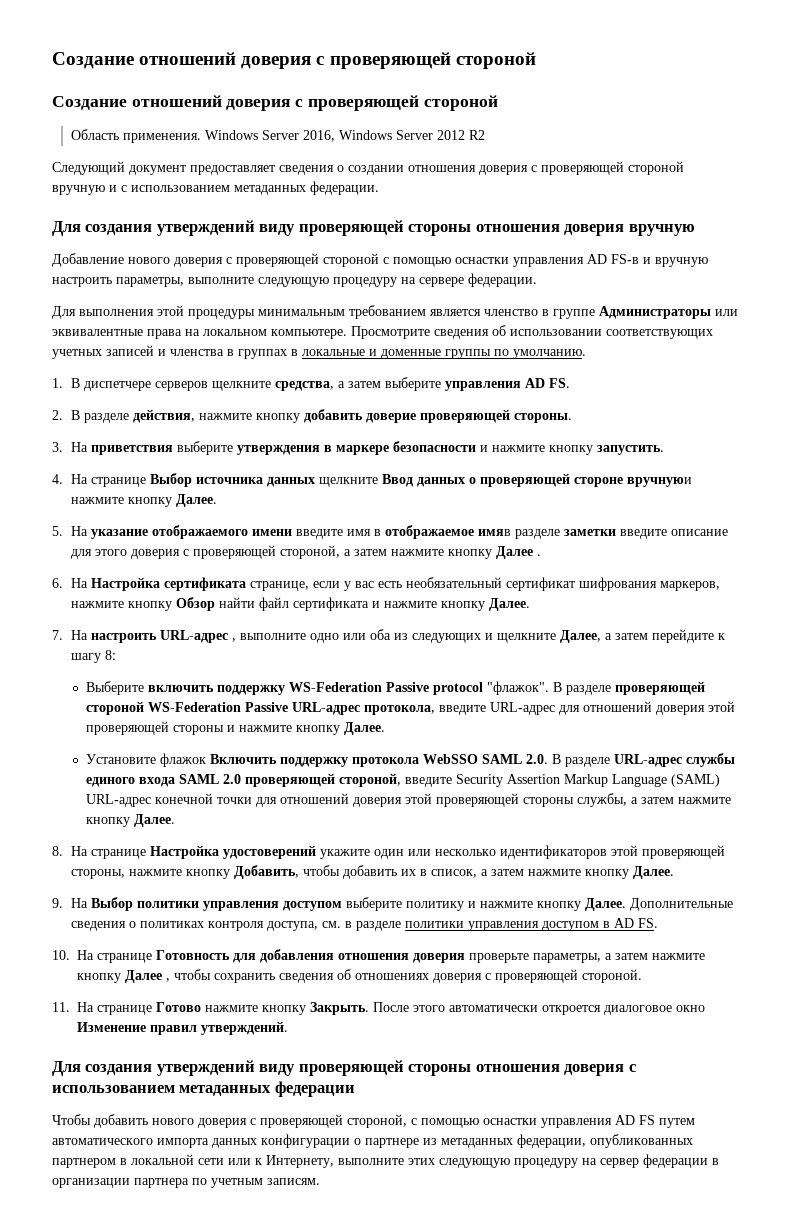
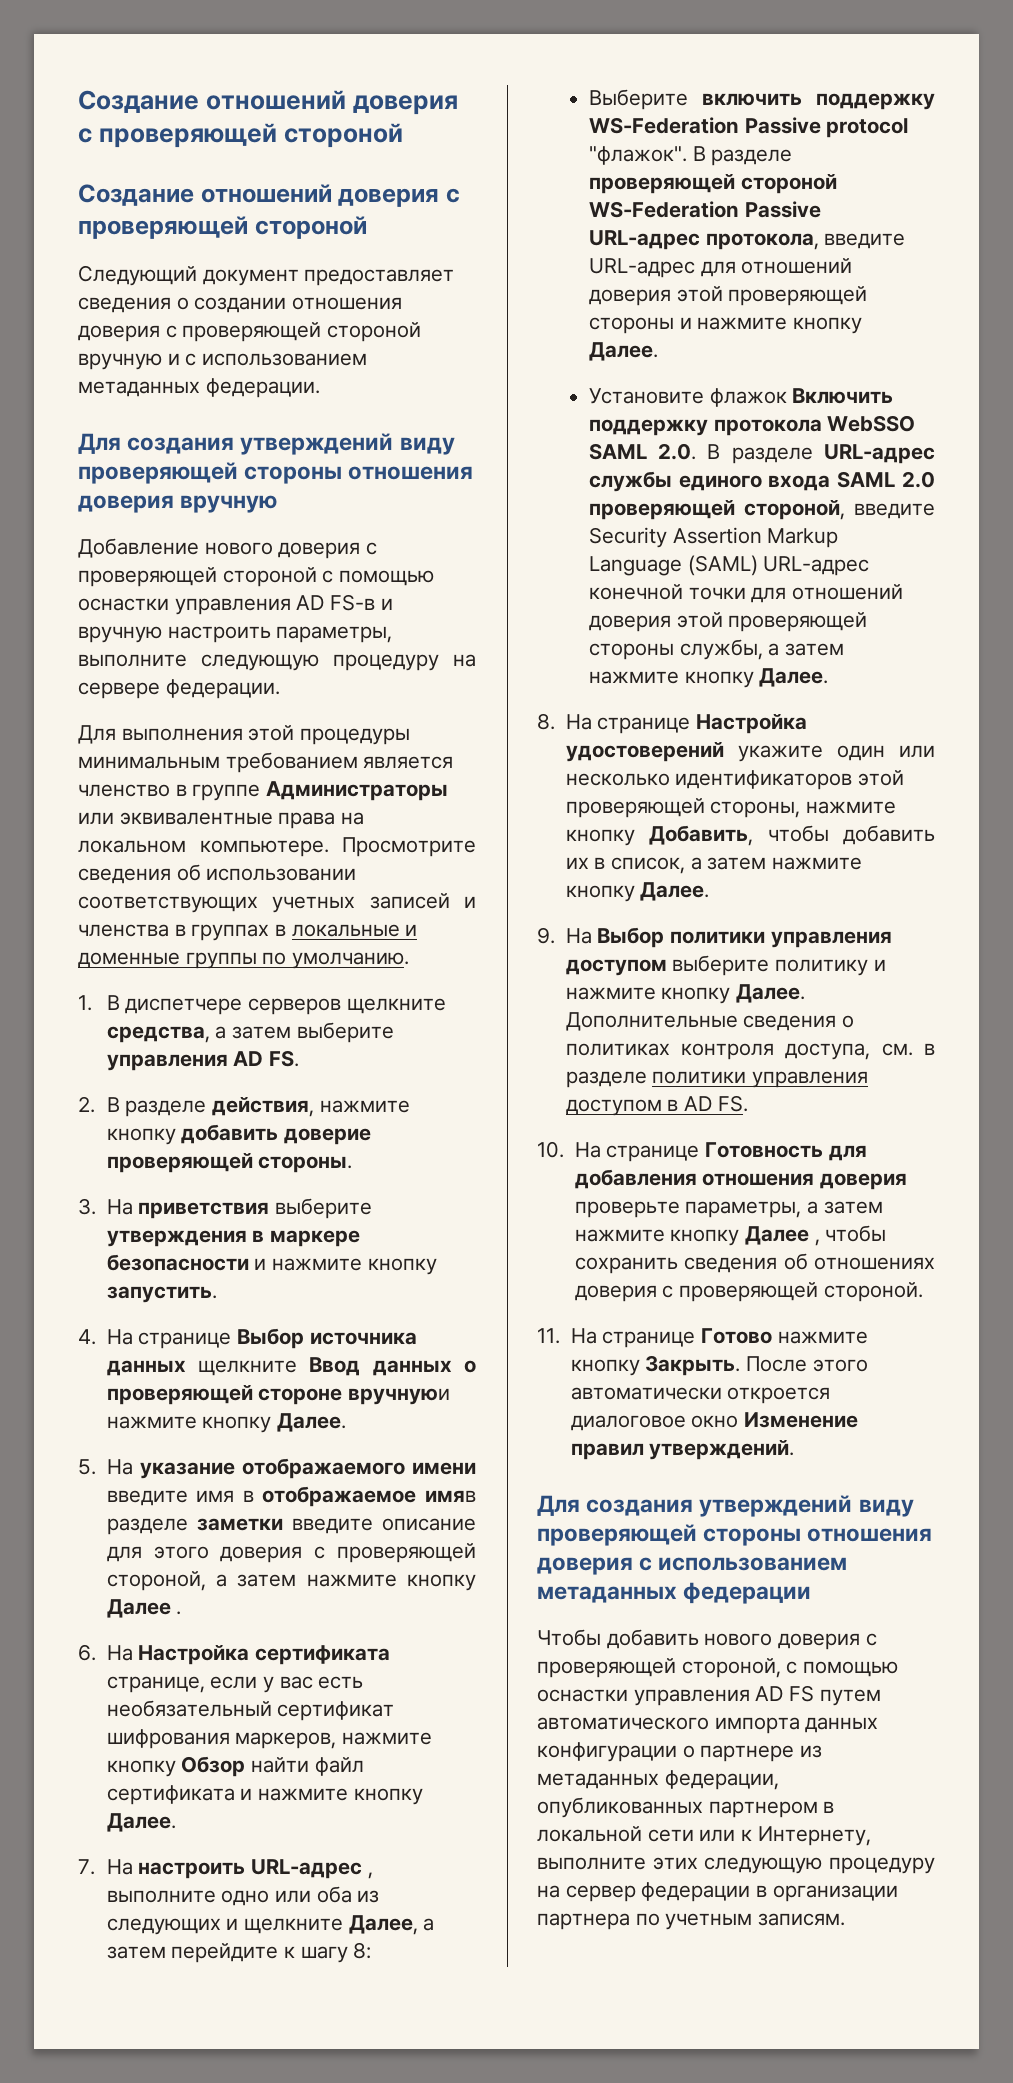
- Область применения. Windows Server 2016, Windows Server 2012 R2

